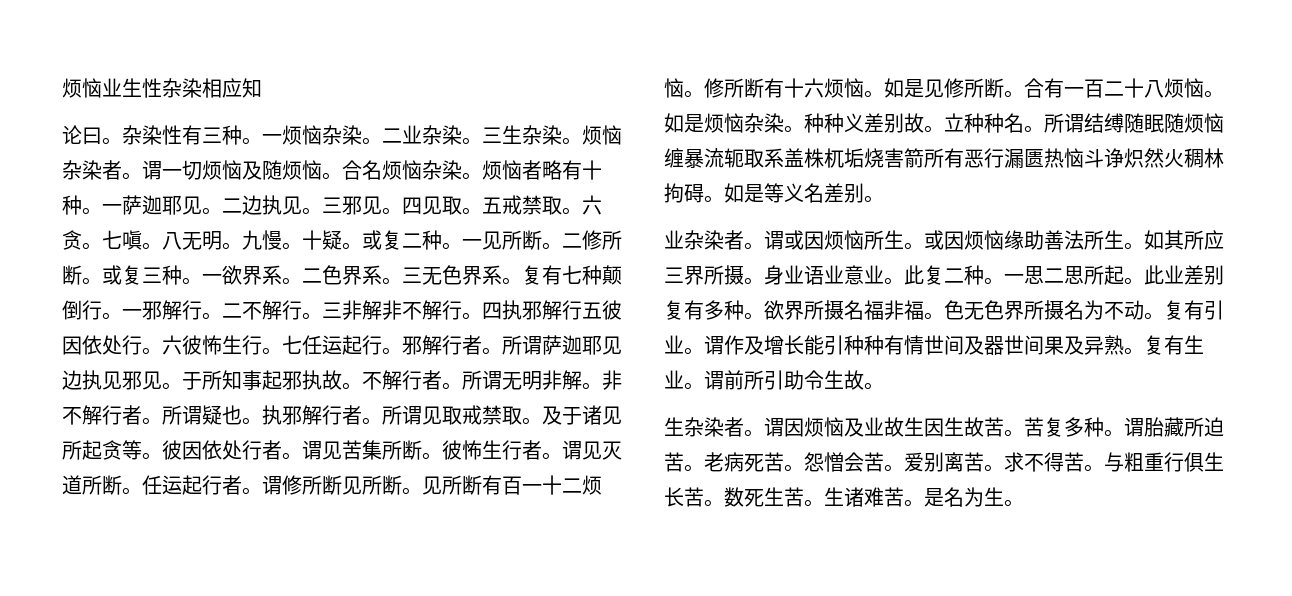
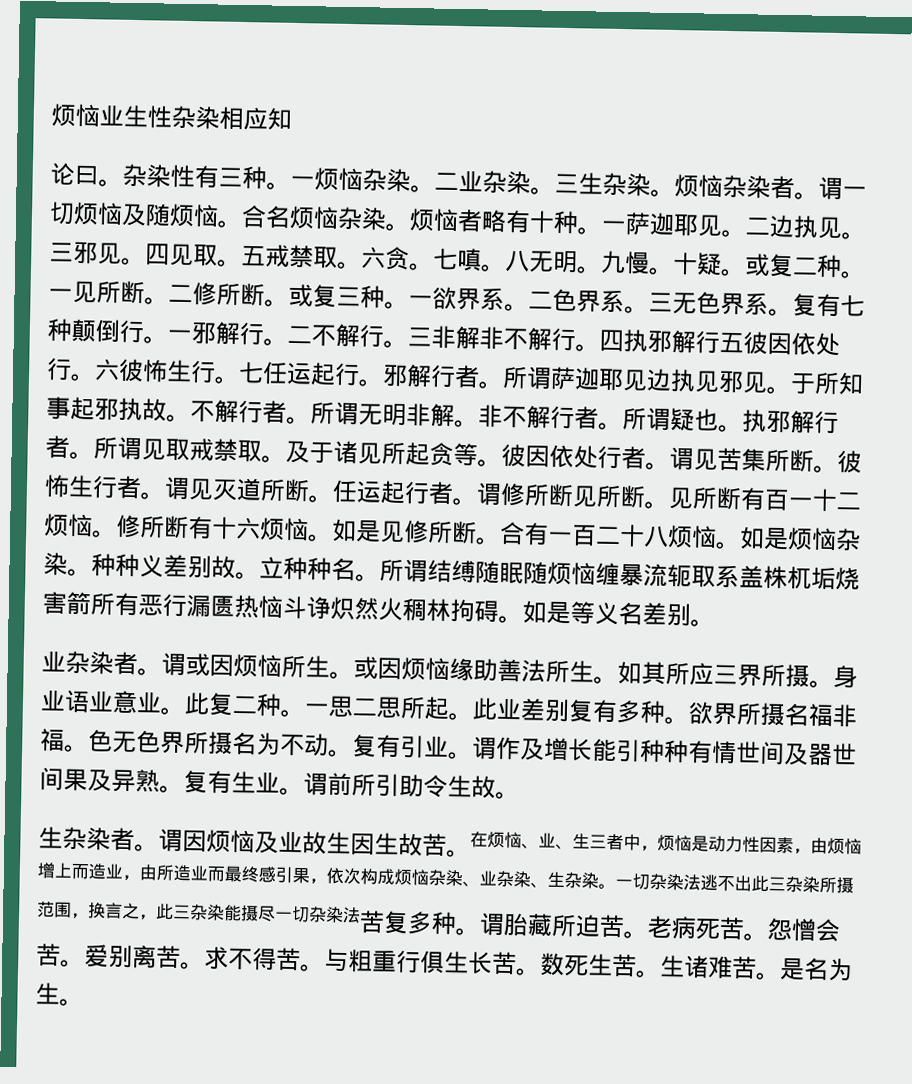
- 苦复多种。
+ 在烦恼、业、生三者中，烦恼是动力性因素，由烦恼增上而造业，由所造业而最终感引果，依次构成烦恼杂染、业杂染、生杂染。一切杂染法逃不出此三杂染所摄范围，换言之，此三杂染能摄尽一切杂染法苦复多种。

